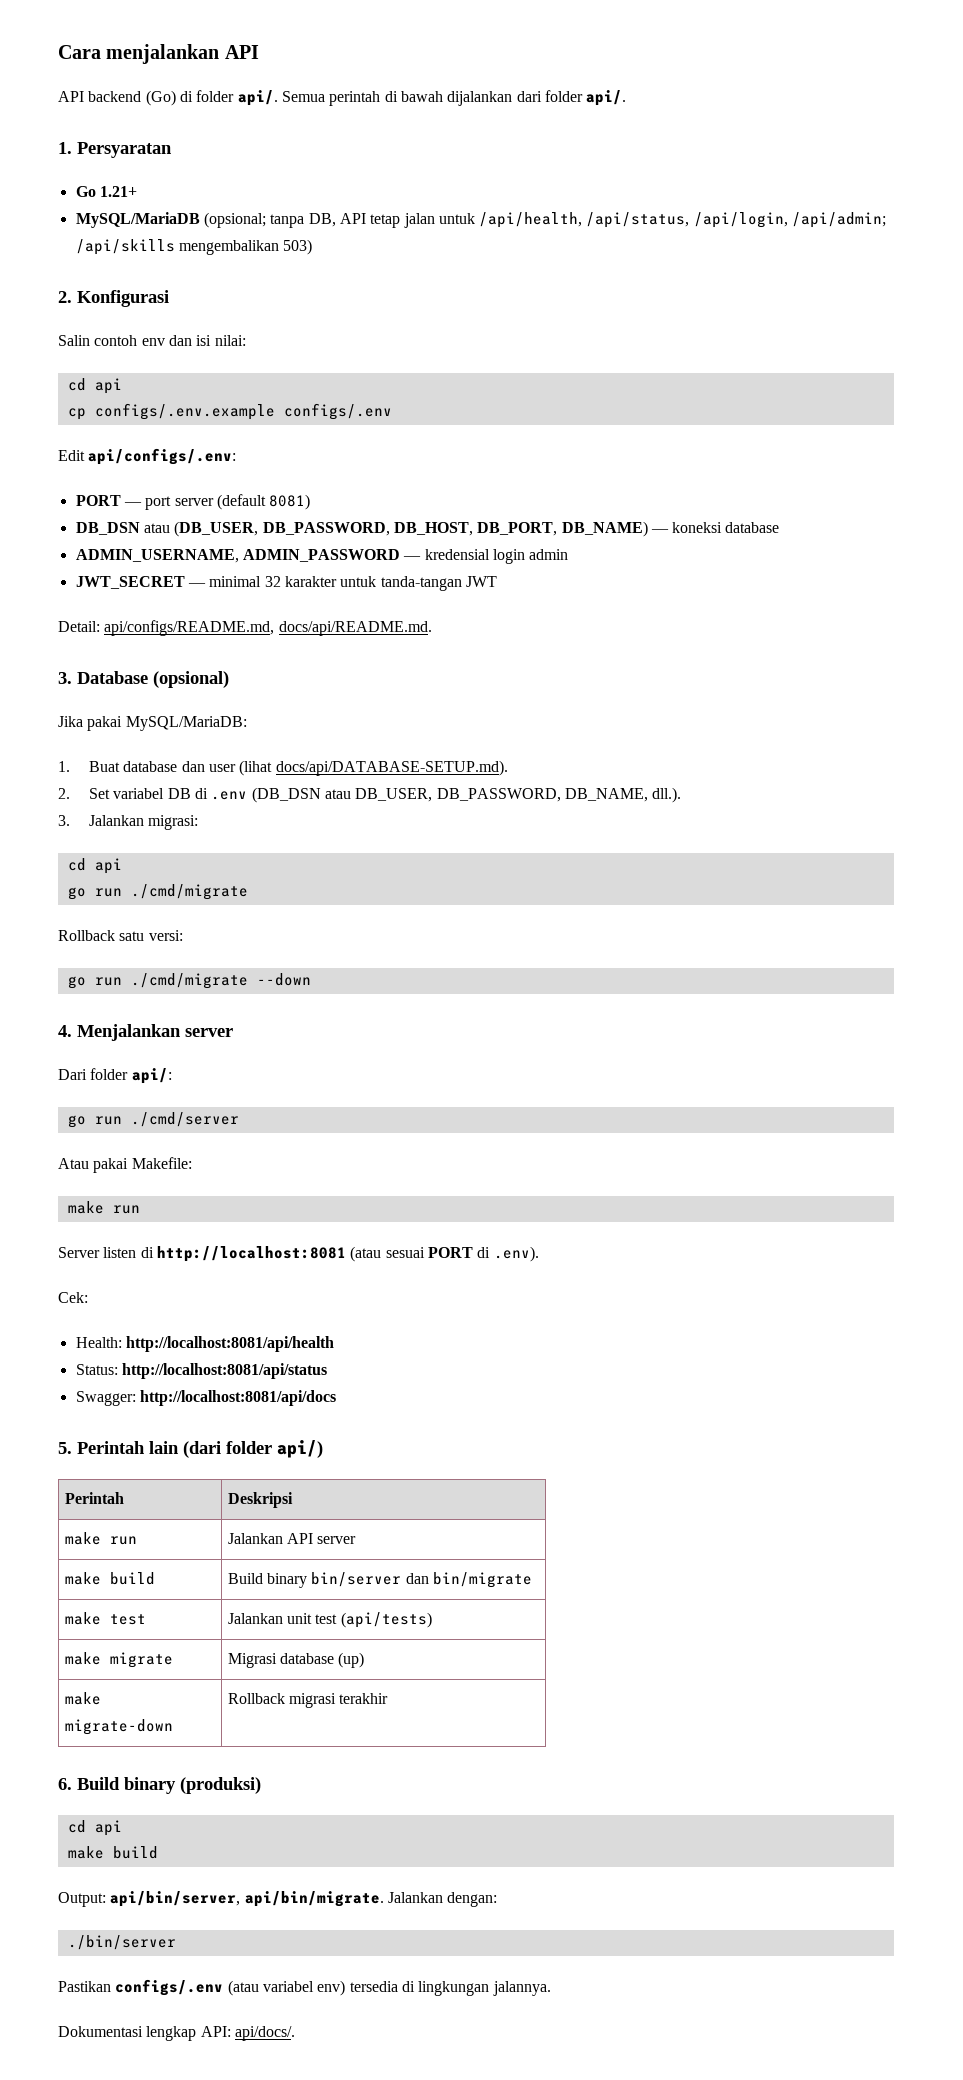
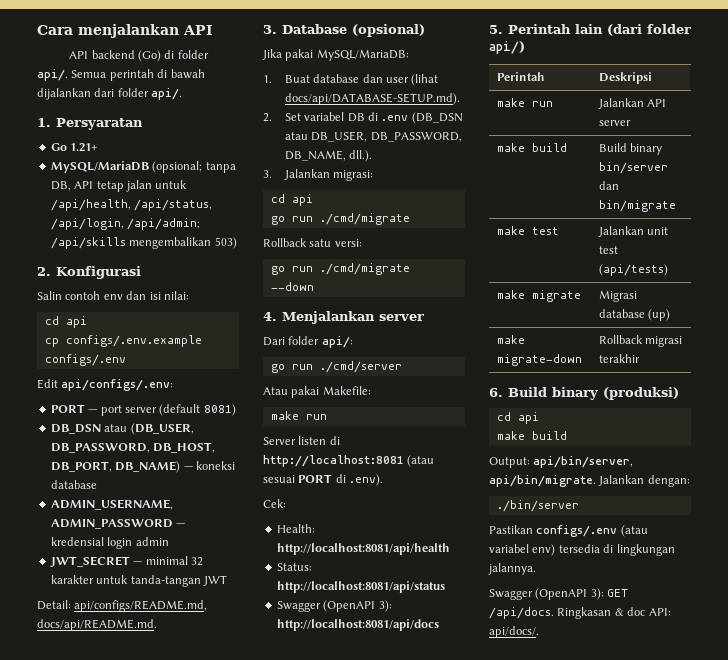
- Swagger: http://localhost:8081/api/docs
+ Swagger (OpenAPI 3): http://localhost:8081/api/docs
- Dokumentasi lengkap API: api/docs/.
+ Swagger (OpenAPI 3): GET /api/docs. Ringkasan & doc API: api/docs/.

